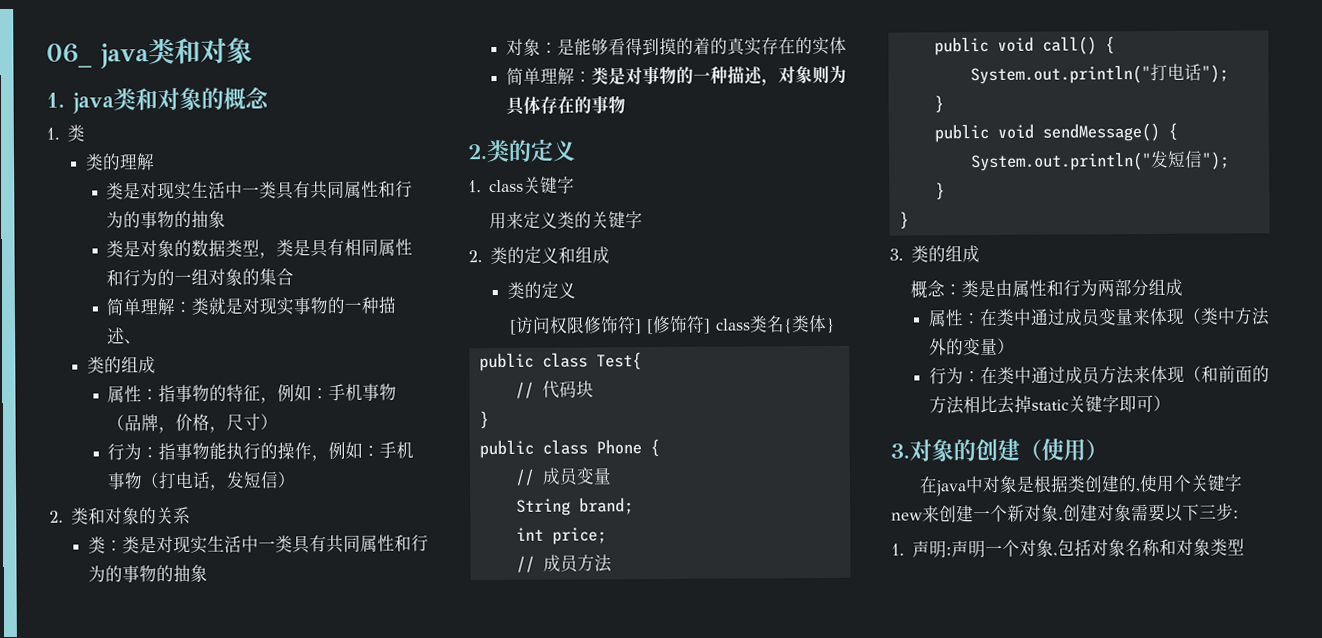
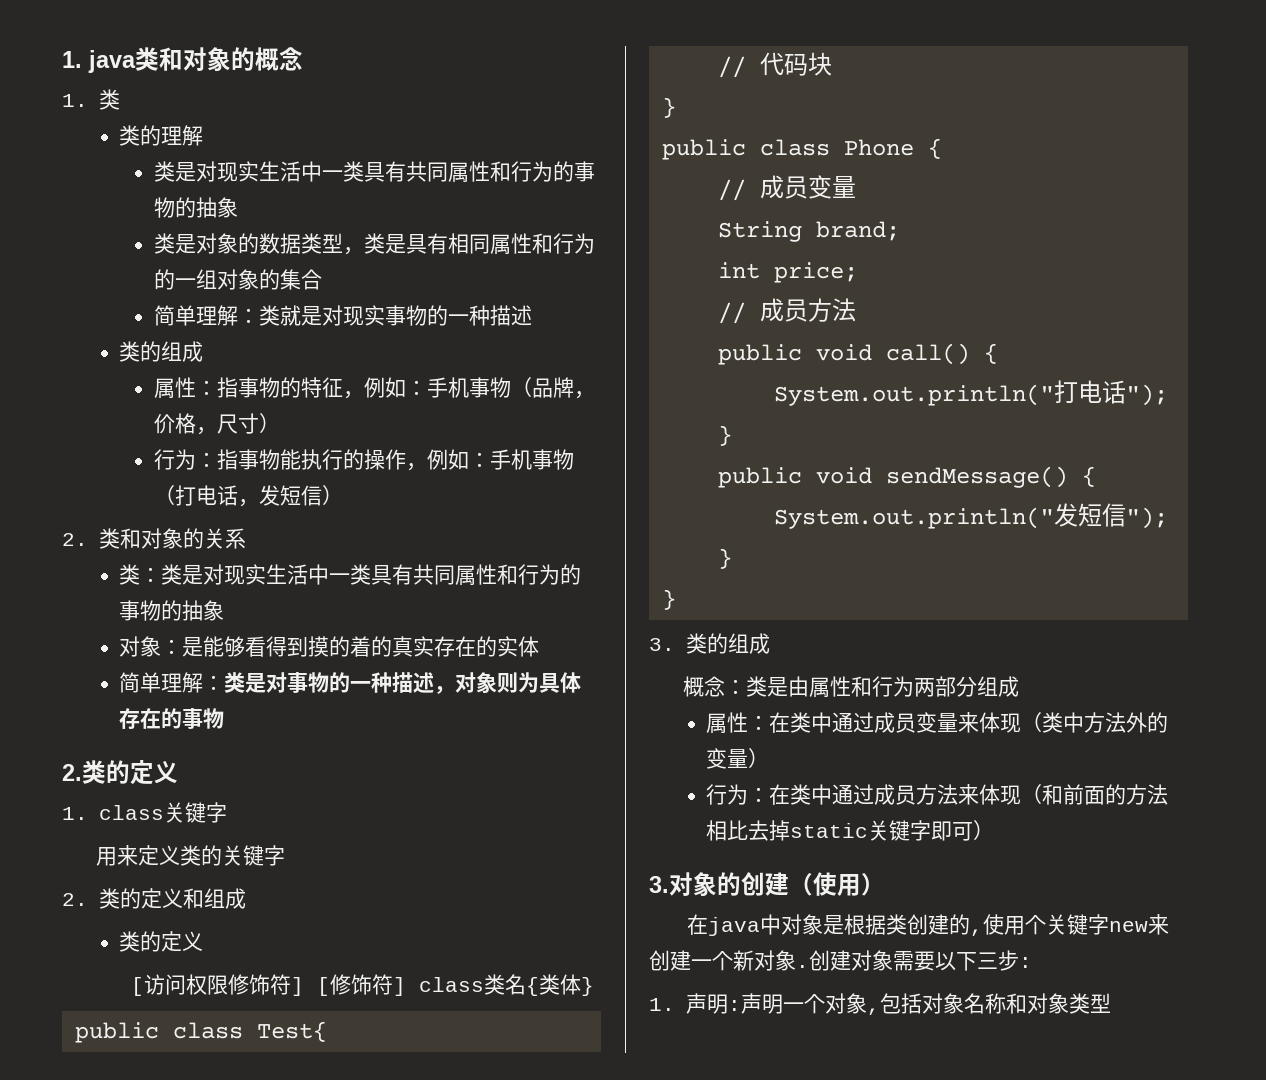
- 06_ java类和对象
- 简单理解：类就是对现实事物的一种描述、
+ 简单理解：类就是对现实事物的一种描述

